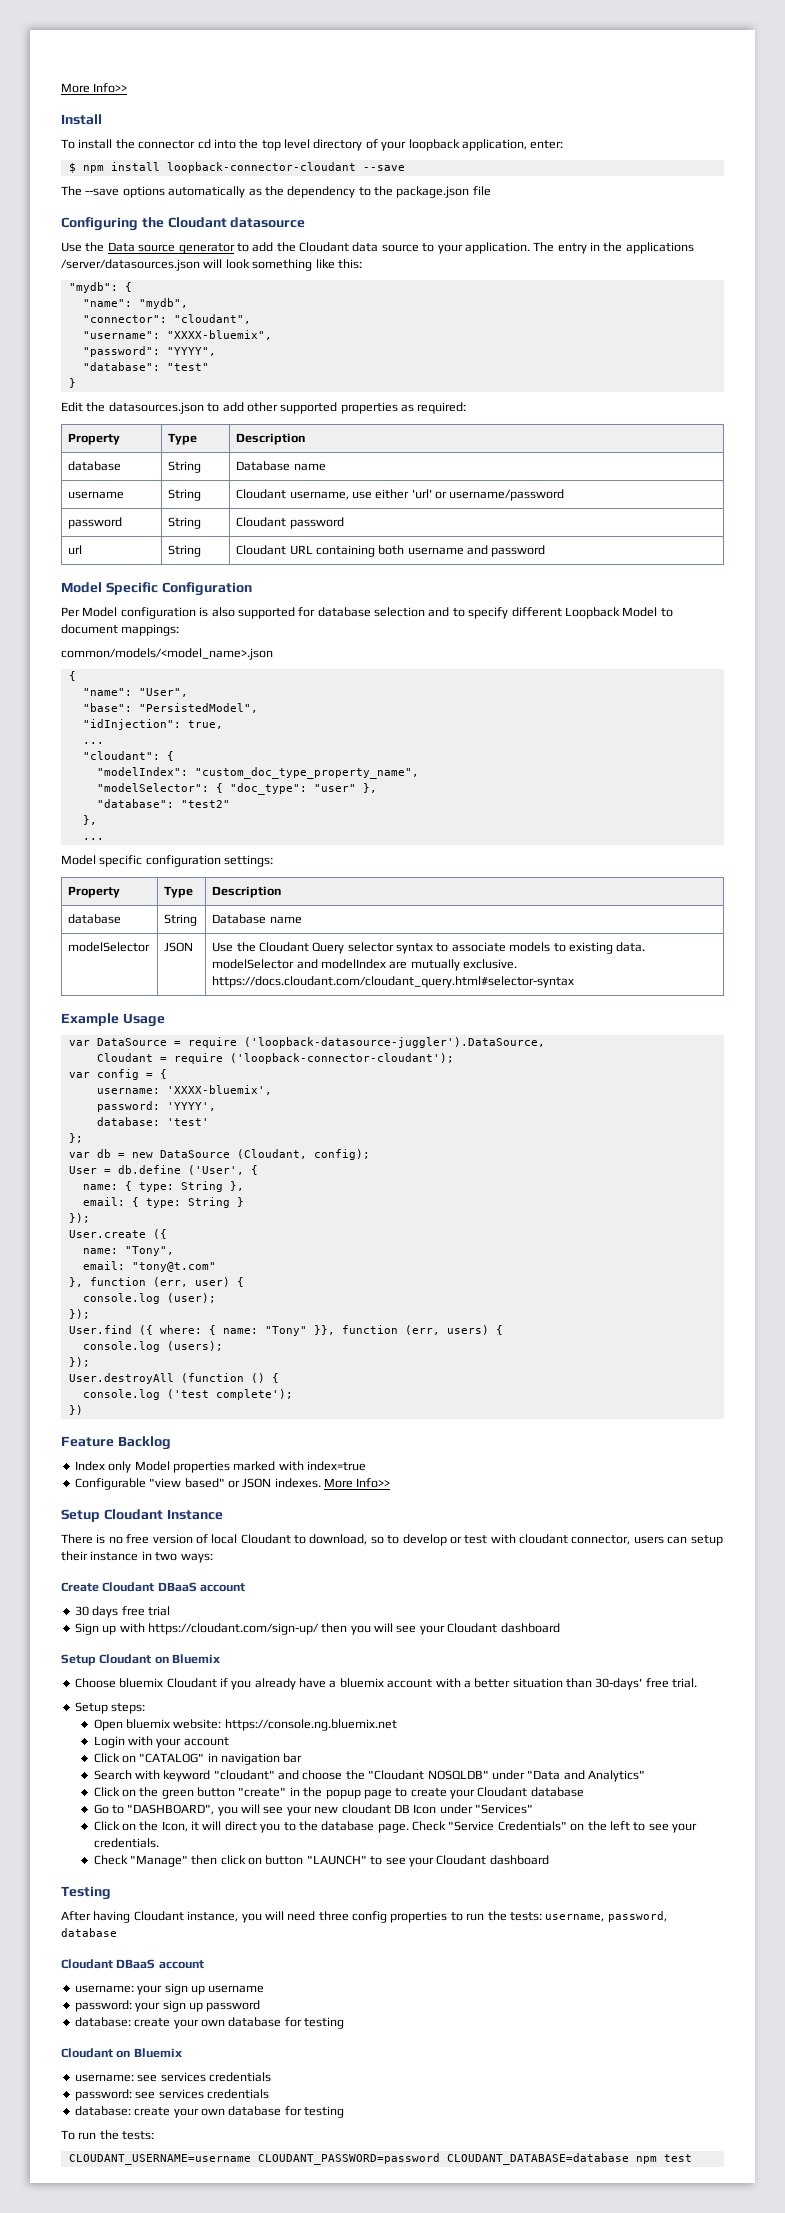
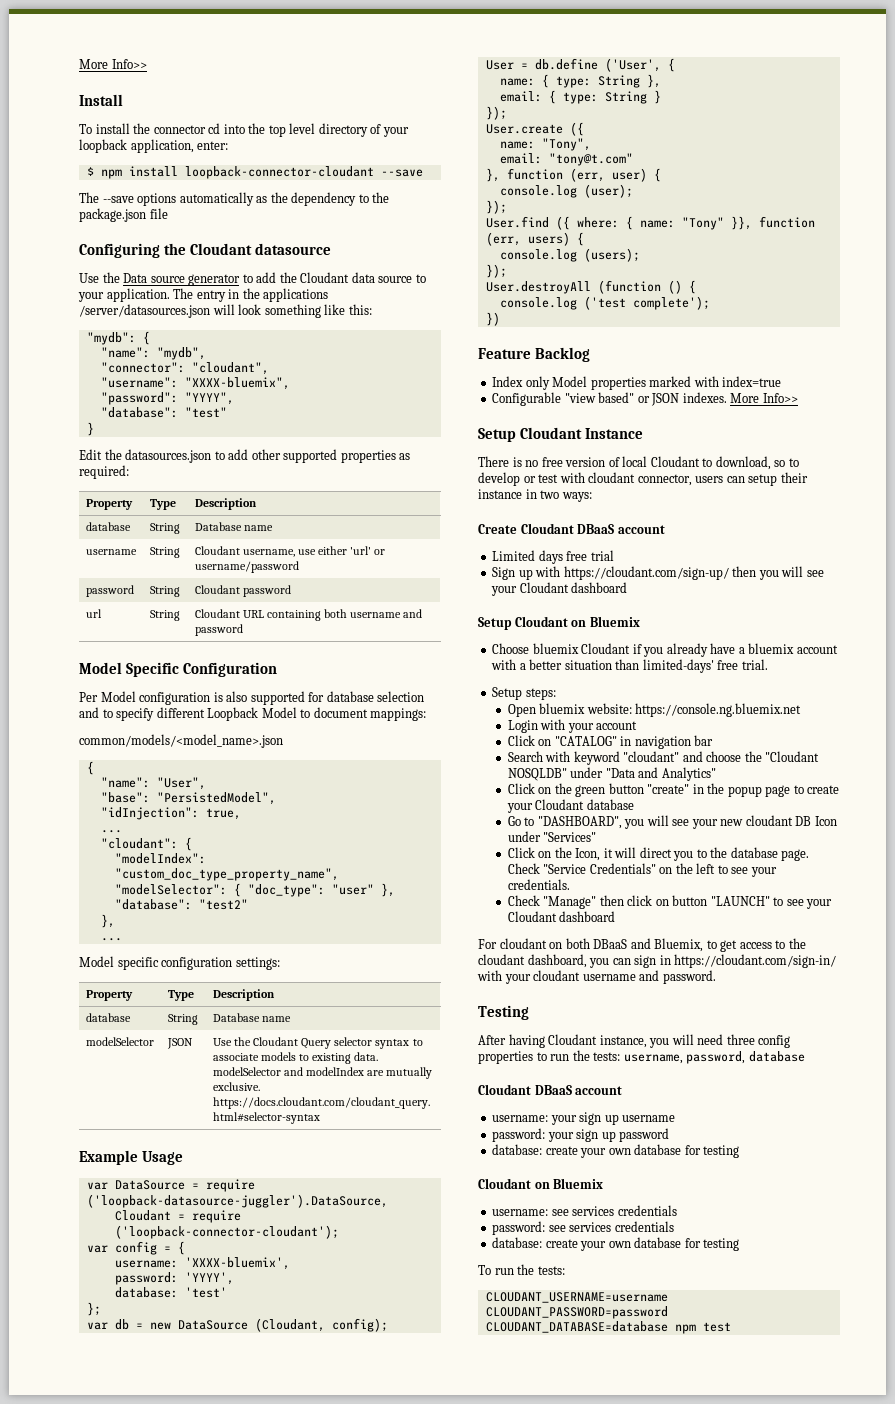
- 30 days free trial
+ Limited days free trial
- Choose bluemix Cloudant if you already have a bluemix account with a better situation than 30-days' free trial.
+ Choose bluemix Cloudant if you already have a bluemix account with a better situation than limited-days' free trial.
+ For cloudant on both DBaaS and Bluemix, to get access to the cloudant dashboard, you can sign in https://cloudant.com/sign-in/ with your cloudant username and password.

